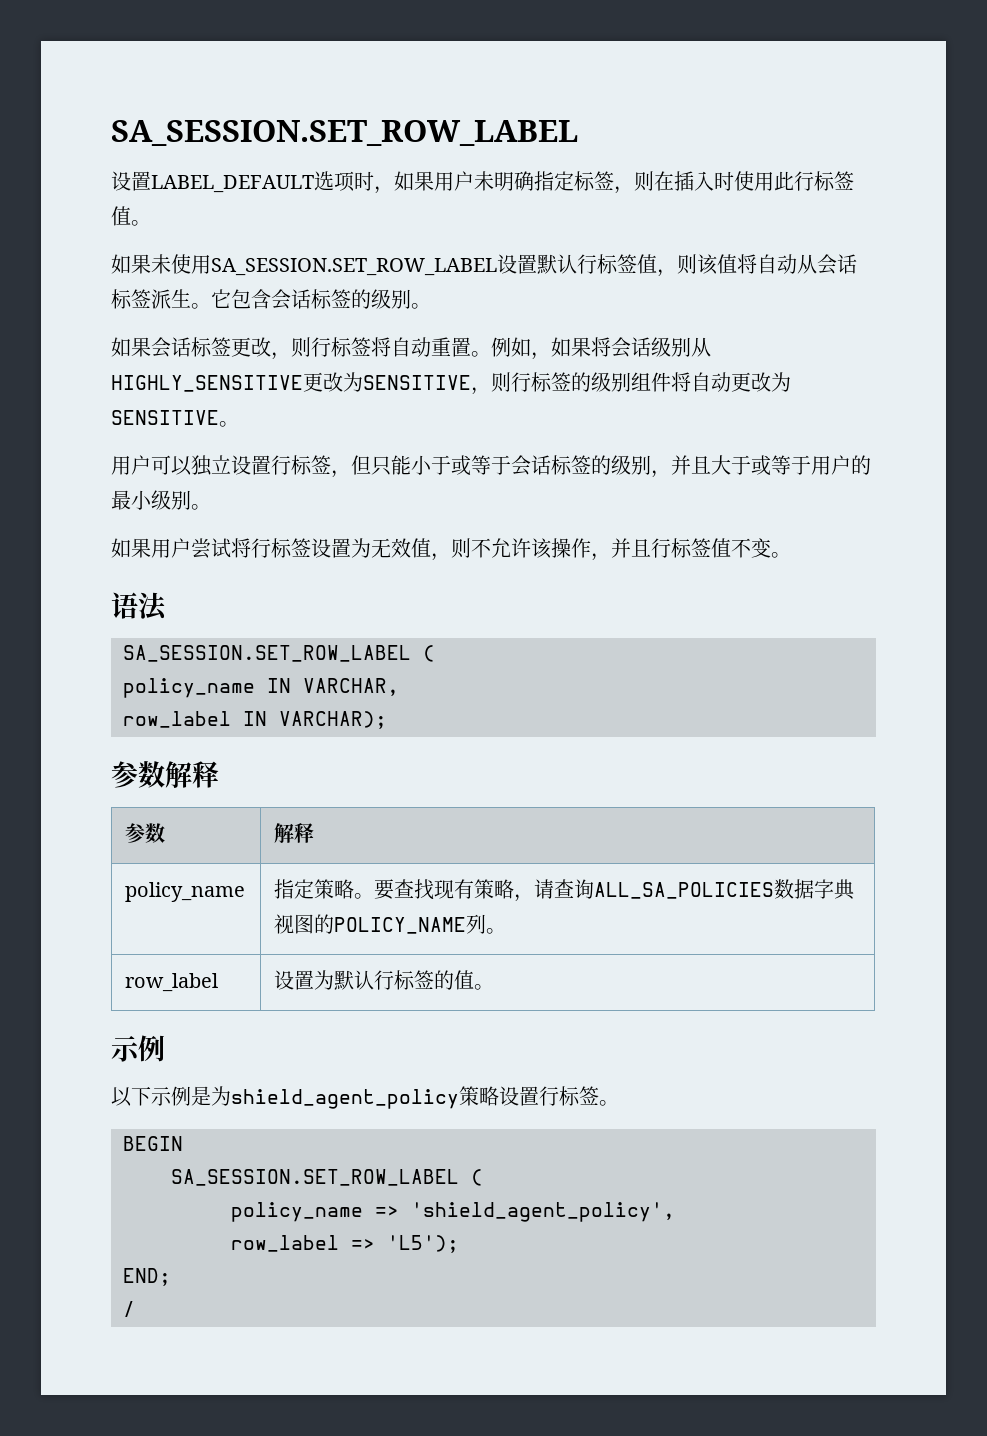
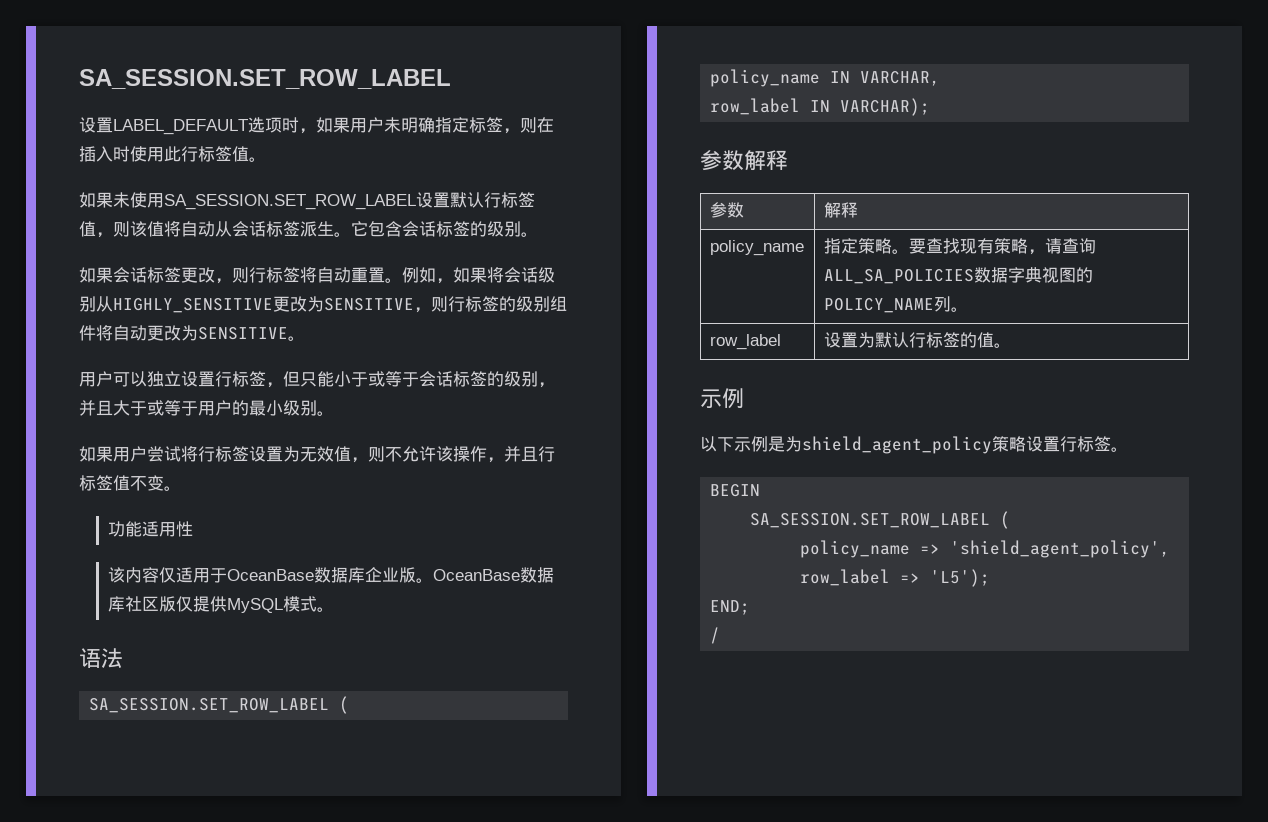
+ 功能适用性
+ 该内容仅适用于OceanBase数据库企业版。OceanBase数据库社区版仅提供MySQL模式。

